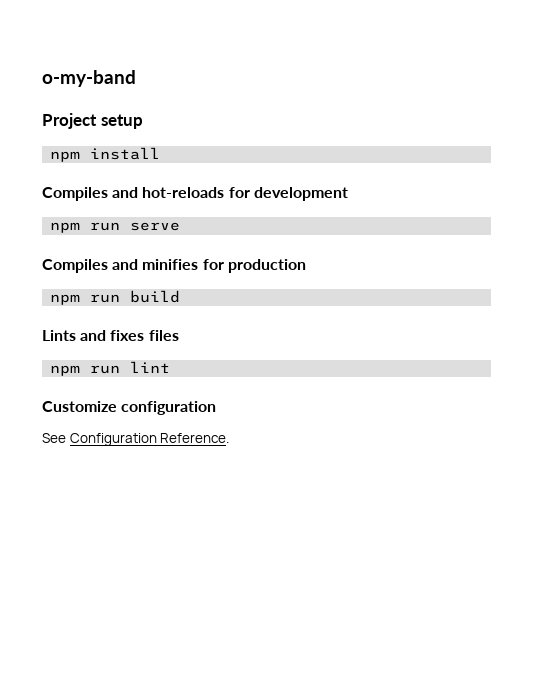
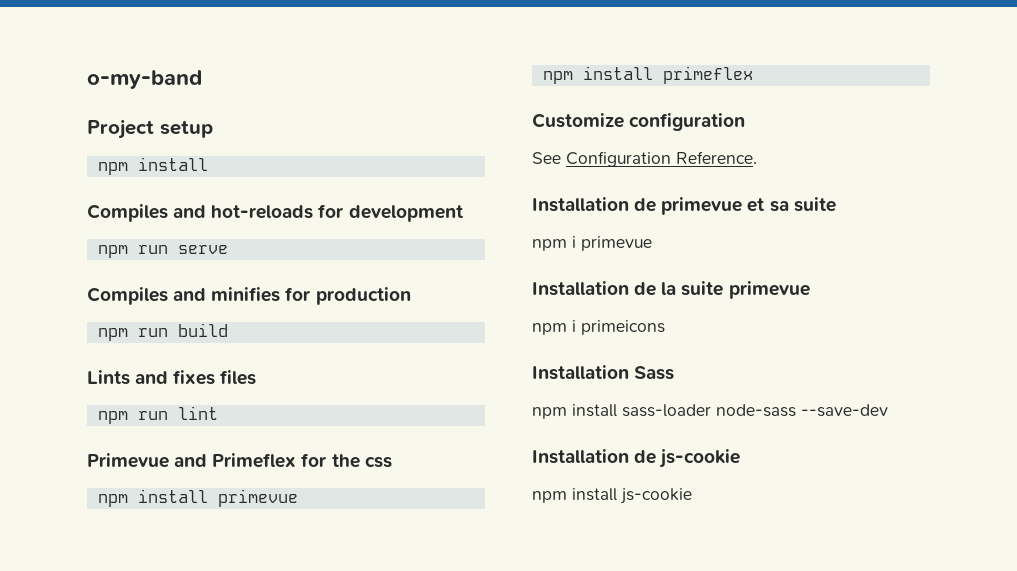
+ Primevue and Primeflex for the css
+ npm install primevue
+ npm install primeflex
+ Installation de primevue et sa suite
+ npm i primevue
+ Installation de la suite primevue
+ npm i primeicons
+ Installation Sass
+ npm install sass-loader node-sass --save-dev
+ Installation de js-cookie
+ npm install js-cookie

